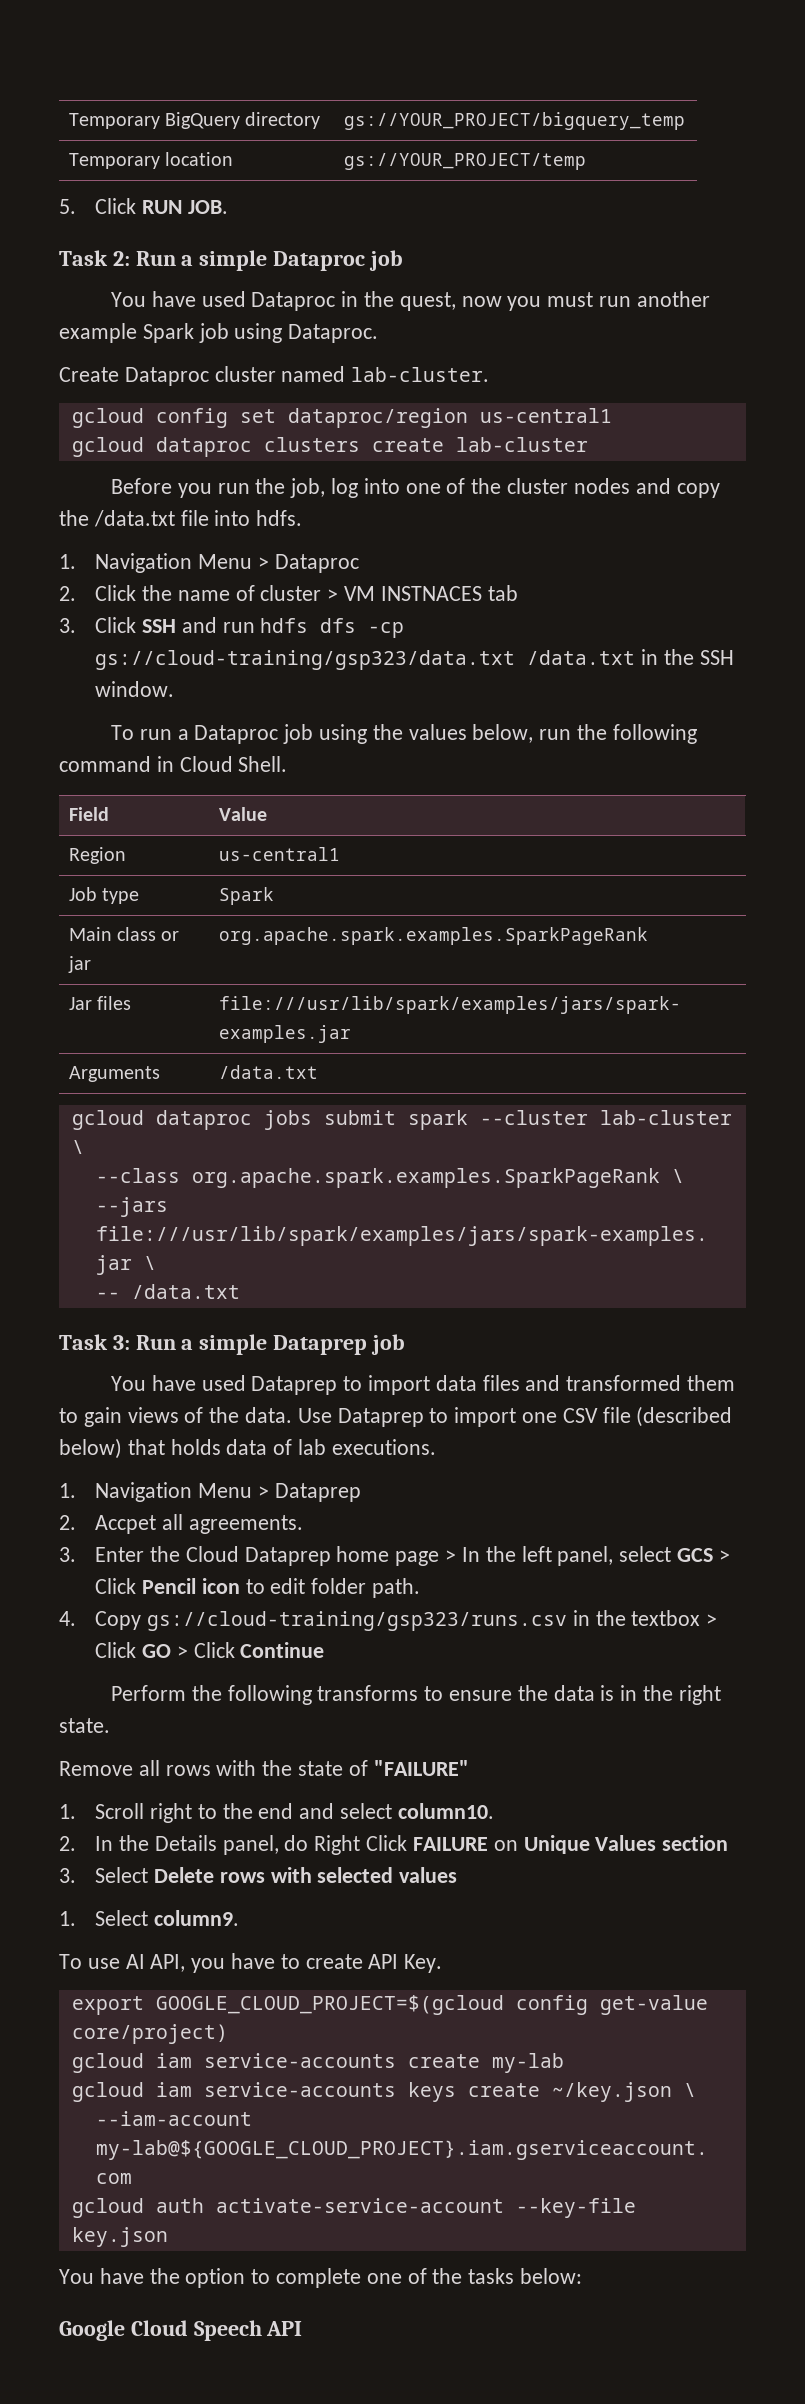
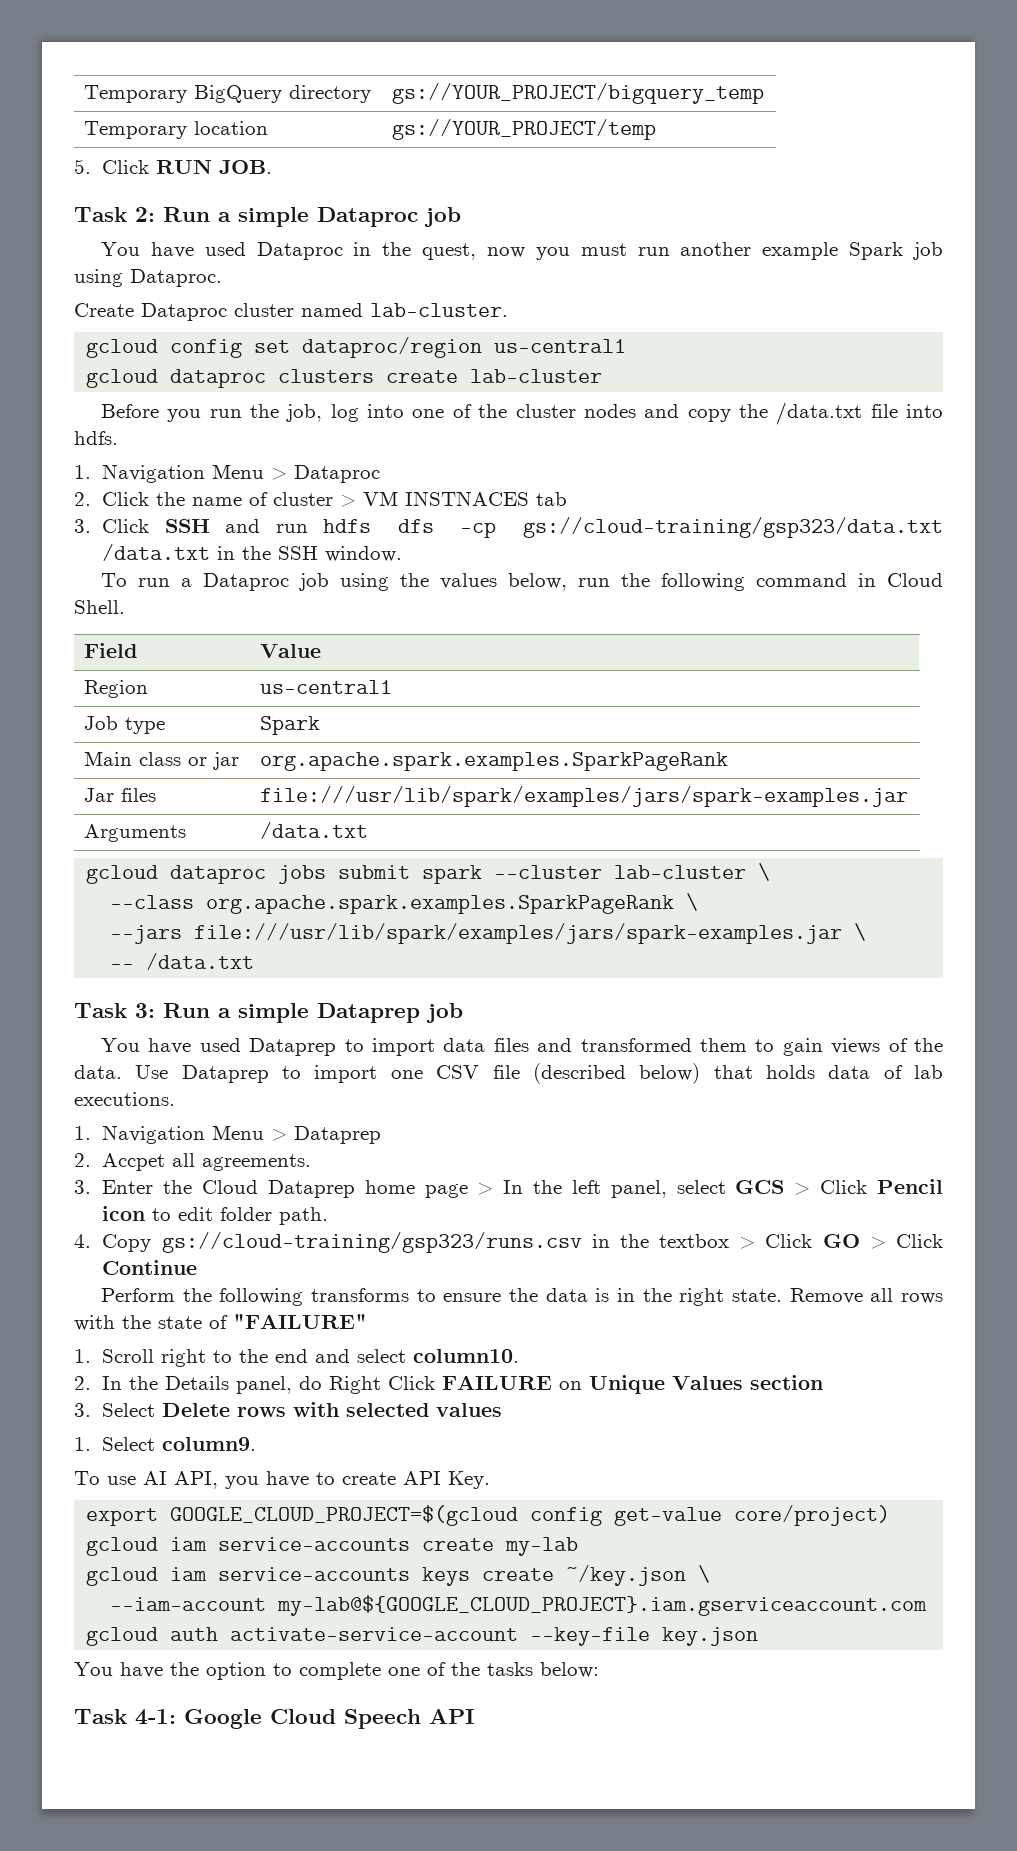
- Perform the following transforms to ensure the data is in the right state.
- Remove all rows with the state of "FAILURE"
+ Perform the following transforms to ensure the data is in the right state. Remove all rows with the state of "FAILURE"
- Google Cloud Speech API
+ Task 4-1: Google Cloud Speech API

